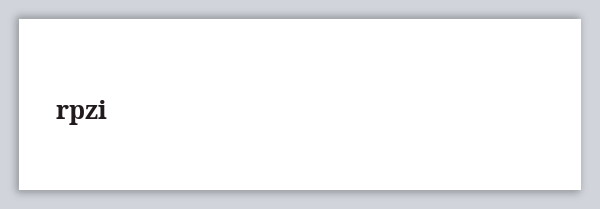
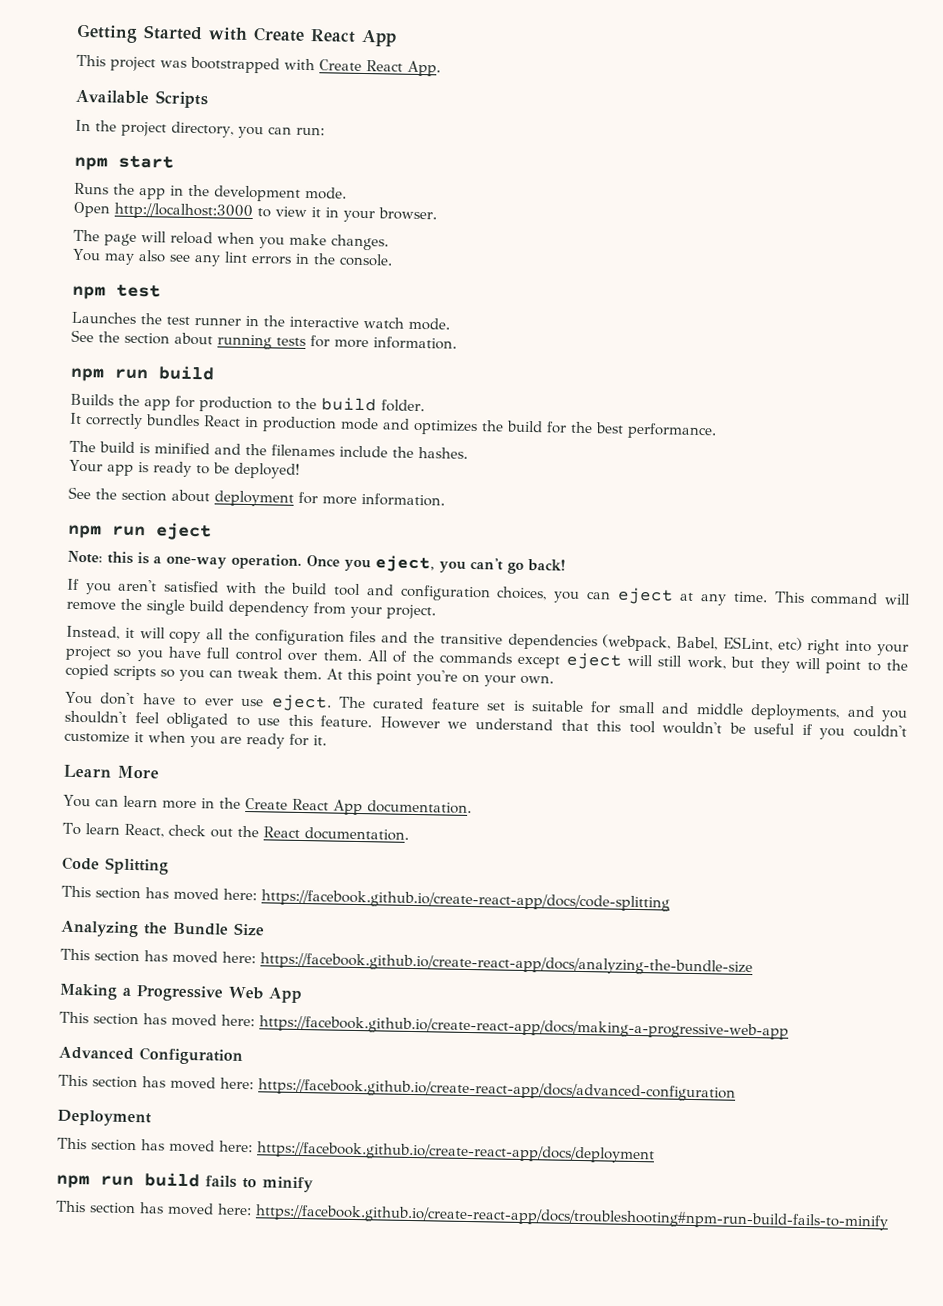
- rpzi
+ Getting Started with Create React App
+ This project was bootstrapped with Create React App.
+ Available Scripts
+ In the project directory, you can run:
+ npm start
+ Runs the app in the development mode.
+ Open http://localhost:3000 to view it in your browser.
+ The page will reload when you make changes.
+ You may also see any lint errors in the console.
+ npm test
+ Launches the test runner in the interactive watch mode.
+ See the section about running tests for more information.
+ npm run build
+ Builds the app for production to the build folder.
+ It correctly bundles React in production mode and optimizes the build for the best performance.
+ The build is minified and the filenames include the hashes.
+ Your app is ready to be deployed!
+ See the section about deployment for more information.
+ npm run eject
+ Note: this is a one-way operation. Once you eject, you can't go back!
+ If you aren't satisfied with the build tool and configuration choices, you can eject at any time. This command will remove the single build dependency from your project.
+ Instead, it will copy all the configuration files and the transitive dependencies (webpack, Babel, ESLint, etc) right into your project so you have full control over them. All of the commands except eject will still work, but they will point to the copied scripts so you can tweak them. At this point you're on your own.
+ You don't have to ever use eject. The curated feature set is suitable for small and middle deployments, and you shouldn't feel obligated to use this feature. However we understand that this tool wouldn't be useful if you couldn't customize it when you are ready for it.
+ Learn More
+ You can learn more in the Create React App documentation.
+ To learn React, check out the React documentation.
+ Code Splitting
+ This section has moved here: https://facebook.github.io/create-react-app/docs/code-splitting
+ Analyzing the Bundle Size
+ This section has moved here: https://facebook.github.io/create-react-app/docs/analyzing-the-bundle-size
+ Making a Progressive Web App
+ This section has moved here: https://facebook.github.io/create-react-app/docs/making-a-progressive-web-app
+ Advanced Configuration
+ This section has moved here: https://facebook.github.io/create-react-app/docs/advanced-configuration
+ Deployment
+ This section has moved here: https://facebook.github.io/create-react-app/docs/deployment
+ npm run build fails to minify
+ This section has moved here: https://facebook.github.io/create-react-app/docs/troubleshooting#npm-run-build-fails-to-minify

